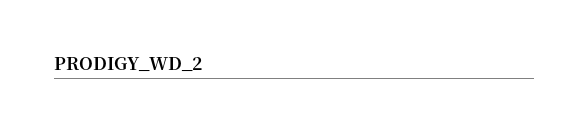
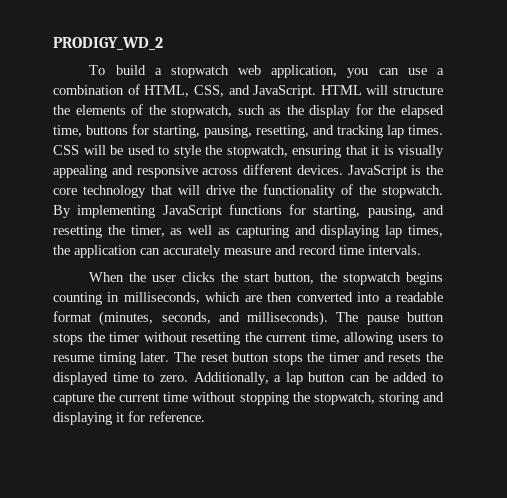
+ To build a stopwatch web application, you can use a combination of HTML, CSS, and JavaScript. HTML will structure the elements of the stopwatch, such as the display for the elapsed time, buttons for starting, pausing, resetting, and tracking lap times. CSS will be used to style the stopwatch, ensuring that it is visually appealing and responsive across different devices. JavaScript is the core technology that will drive the functionality of the stopwatch. By implementing JavaScript functions for starting, pausing, and resetting the timer, as well as capturing and displaying lap times, the application can accurately measure and record time intervals.
+ When the user clicks the start button, the stopwatch begins counting in milliseconds, which are then converted into a readable format (minutes, seconds, and milliseconds). The pause button stops the timer without resetting the current time, allowing users to resume timing later. The reset button stops the timer and resets the displayed time to zero. Additionally, a lap button can be added to capture the current time without stopping the stopwatch, storing and displaying it for reference.

